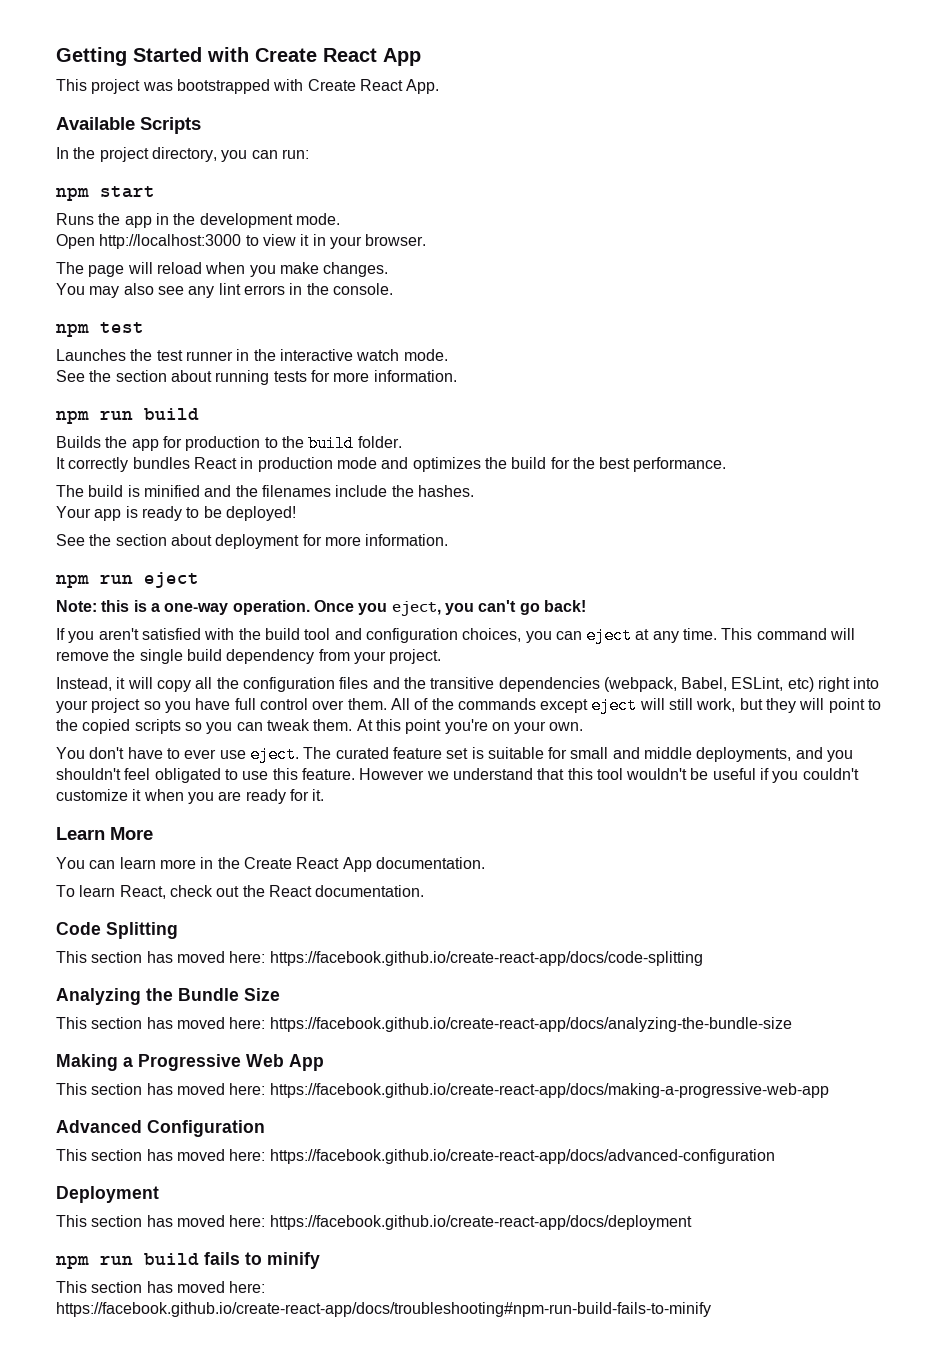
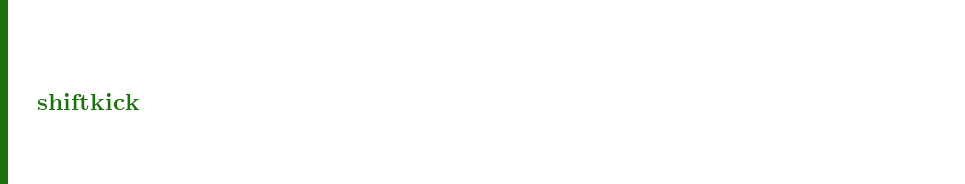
- Getting Started with Create React App
- This project was bootstrapped with Create React App.
- Available Scripts
- In the project directory, you can run:
- npm start
- Runs the app in the development mode.
- Open http://localhost:3000 to view it in your browser.
- The page will reload when you make changes.
- You may also see any lint errors in the console.
- npm test
- Launches the test runner in the interactive watch mode.
- See the section about running tests for more information.
- npm run build
- Builds the app for production to the build folder.
- It correctly bundles React in production mode and optimizes the build for the best performance.
- The build is minified and the filenames include the hashes.
- Your app is ready to be deployed!
- See the section about deployment for more information.
- npm run eject
- Note: this is a one-way operation. Once you eject, you can't go back!
- If you aren't satisfied with the build tool and configuration choices, you can eject at any time. This command will remove the single build dependency from your project.
- Instead, it will copy all the configuration files and the transitive dependencies (webpack, Babel, ESLint, etc) right into your project so you have full control over them. All of the commands except eject will still work, but they will point to the copied scripts so you can tweak them. At this point you're on your own.
- You don't have to ever use eject. The curated feature set is suitable for small and middle deployments, and you shouldn't feel obligated to use this feature. However we understand that this tool wouldn't be useful if you couldn't customize it when you are ready for it.
- Learn More
- You can learn more in the Create React App documentation.
- To learn React, check out the React documentation.
- Code Splitting
- This section has moved here: https://facebook.github.io/create-react-app/docs/code-splitting
- Analyzing the Bundle Size
- This section has moved here: https://facebook.github.io/create-react-app/docs/analyzing-the-bundle-size
- Making a Progressive Web App
- This section has moved here: https://facebook.github.io/create-react-app/docs/making-a-progressive-web-app
- Advanced Configuration
- This section has moved here: https://facebook.github.io/create-react-app/docs/advanced-configuration
- Deployment
- This section has moved here: https://facebook.github.io/create-react-app/docs/deployment
- npm run build fails to minify
- This section has moved here: https://facebook.github.io/create-react-app/docs/troubleshooting#npm-run-build-fails-to-minify
+ shiftkick

